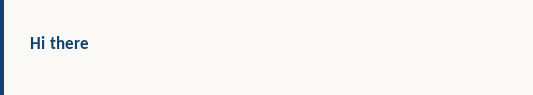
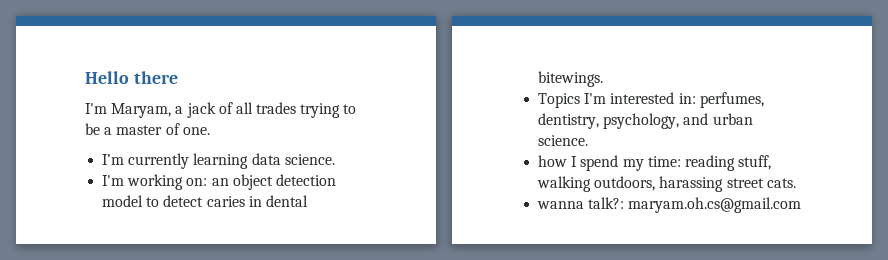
- Hi there
+ Hello there
+ I'm Maryam, a jack of all trades trying to be a master of one.
+ I’m currently learning data science.
+ I'm working on: an object detection model to detect caries in dental bitewings.
+ Topics I'm interested in: perfumes, dentistry, psychology, and urban science.
+ how I spend my time: reading stuff, walking outdoors, harassing street cats.
+ wanna talk?: maryam.oh.cs@gmail.com

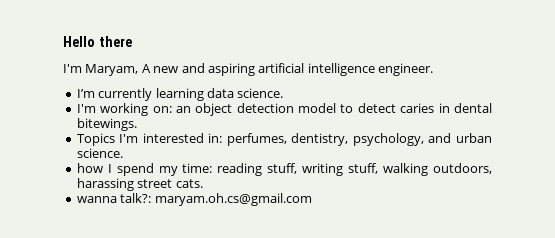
- I'm Maryam, a jack of all trades trying to be a master of one.
+ I'm Maryam, A new and aspiring artificial intelligence engineer.
- how I spend my time: reading stuff, walking outdoors, harassing street cats.
+ how I spend my time: reading stuff, writing stuff, walking outdoors, harassing street cats.

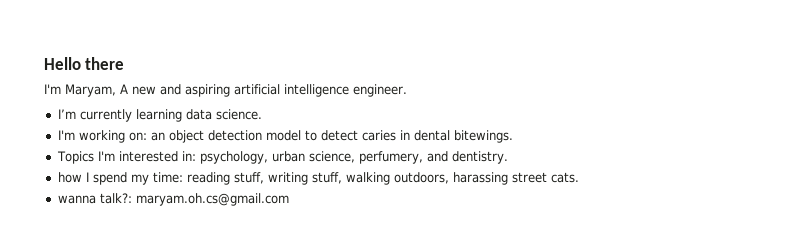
- Topics I'm interested in: perfumes, dentistry, psychology, and urban science.
+ Topics I'm interested in: psychology, urban science, perfumery, and dentistry.

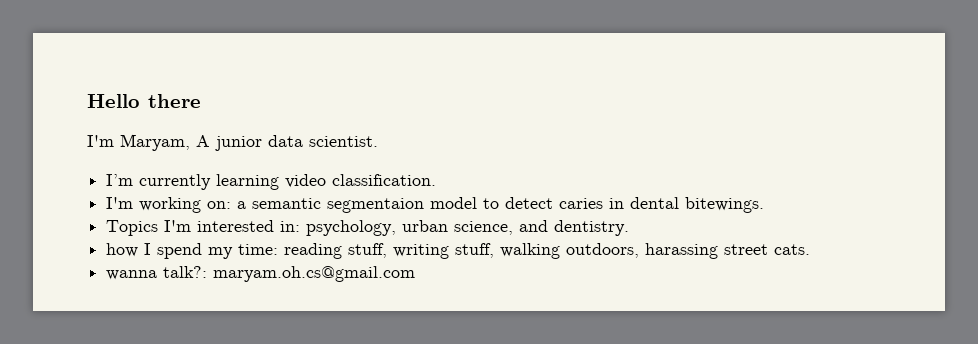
- I'm Maryam, A new and aspiring artificial intelligence engineer.
+ I'm Maryam, A junior data scientist.
- I’m currently learning data science.
+ I’m currently learning video classification.
- I'm working on: an object detection model to detect caries in dental bitewings.
+ I'm working on: a semantic segmentaion model to detect caries in dental bitewings.
- Topics I'm interested in: psychology, urban science, perfumery, and dentistry.
+ Topics I'm interested in: psychology, urban science, and dentistry.

